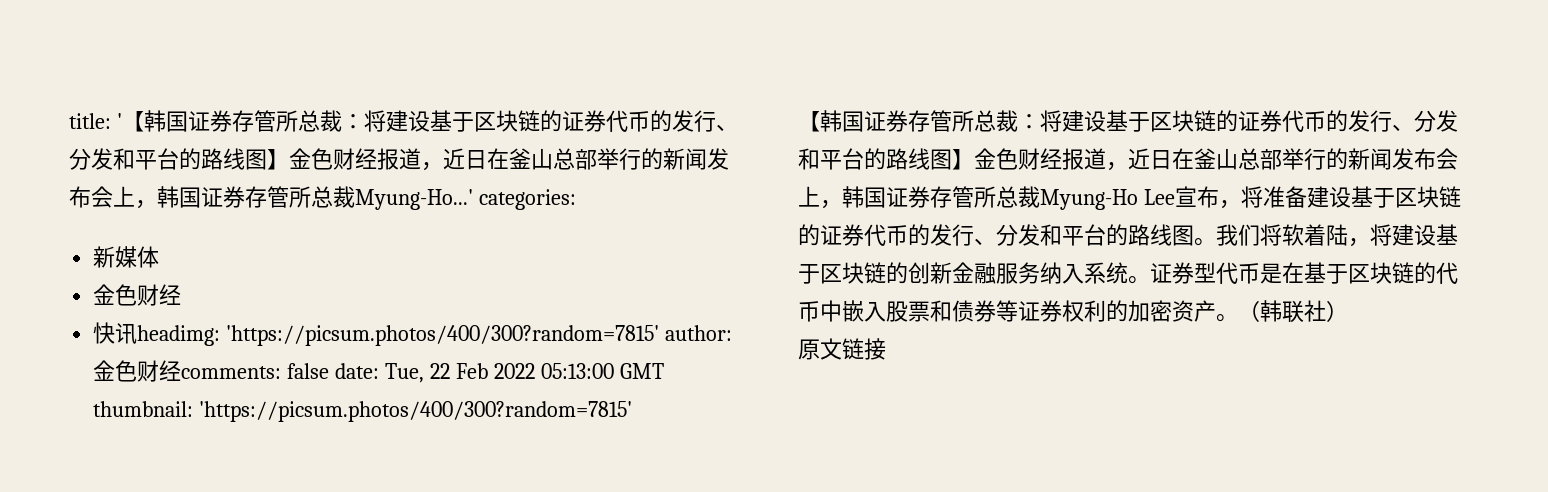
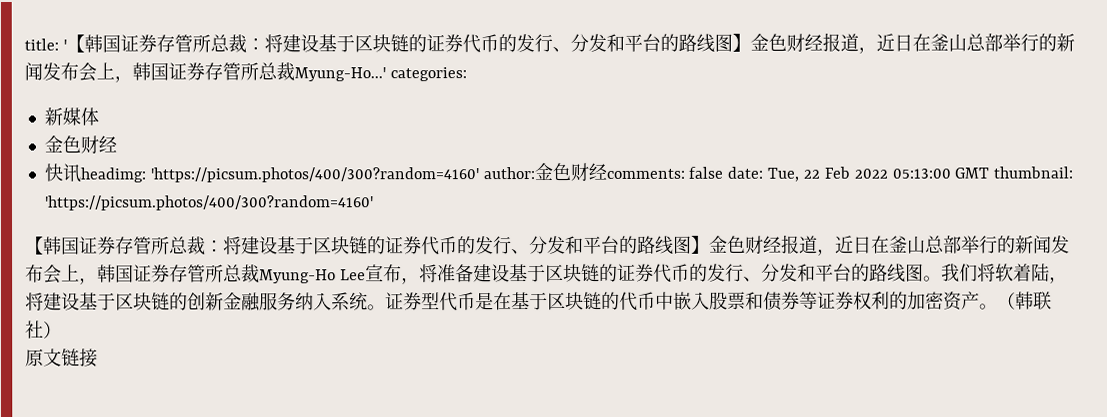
- 快讯headimg: 'https://picsum.photos/400/300?random=7815' author:金色财经comments: false date: Tue, 22 Feb 2022 05:13:00 GMT thumbnail: 'https://picsum.photos/400/300?random=7815'
+ 快讯headimg: 'https://picsum.photos/400/300?random=4160' author:金色财经comments: false date: Tue, 22 Feb 2022 05:13:00 GMT thumbnail: 'https://picsum.photos/400/300?random=4160'

